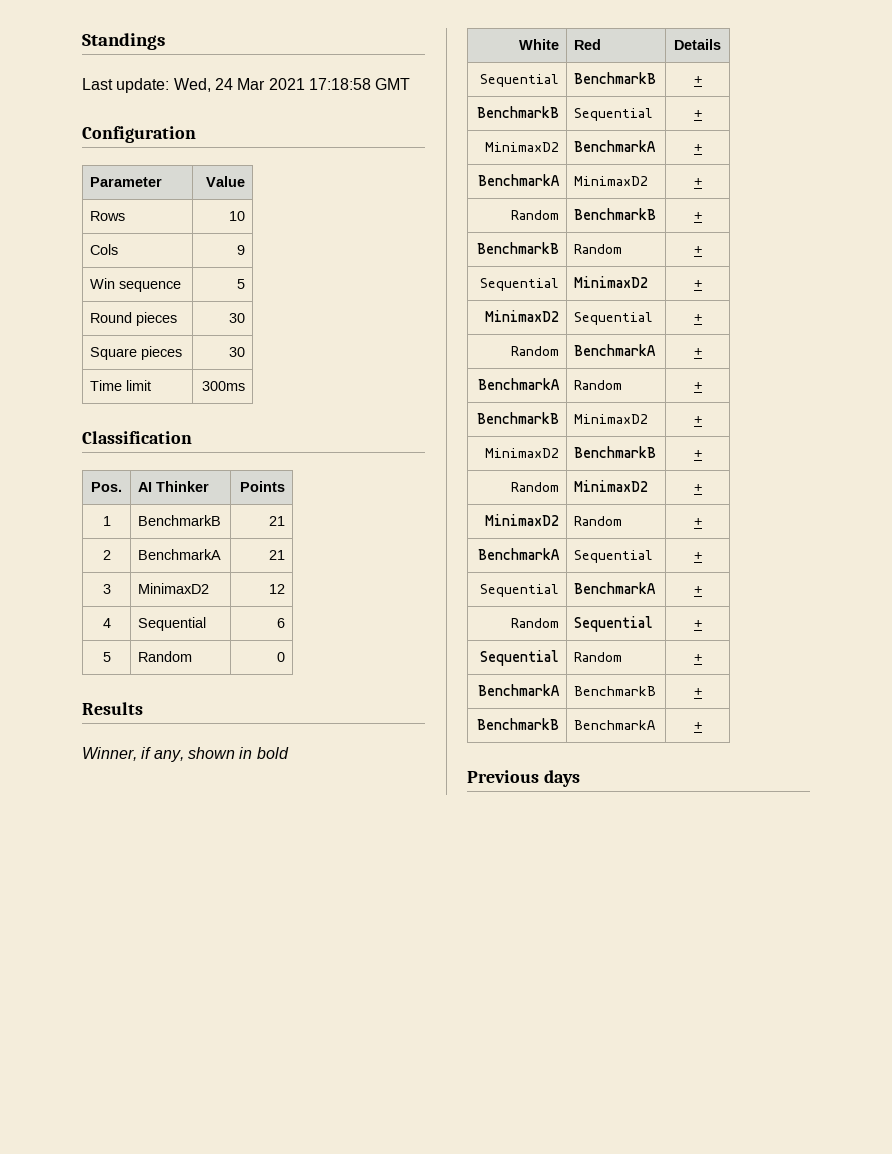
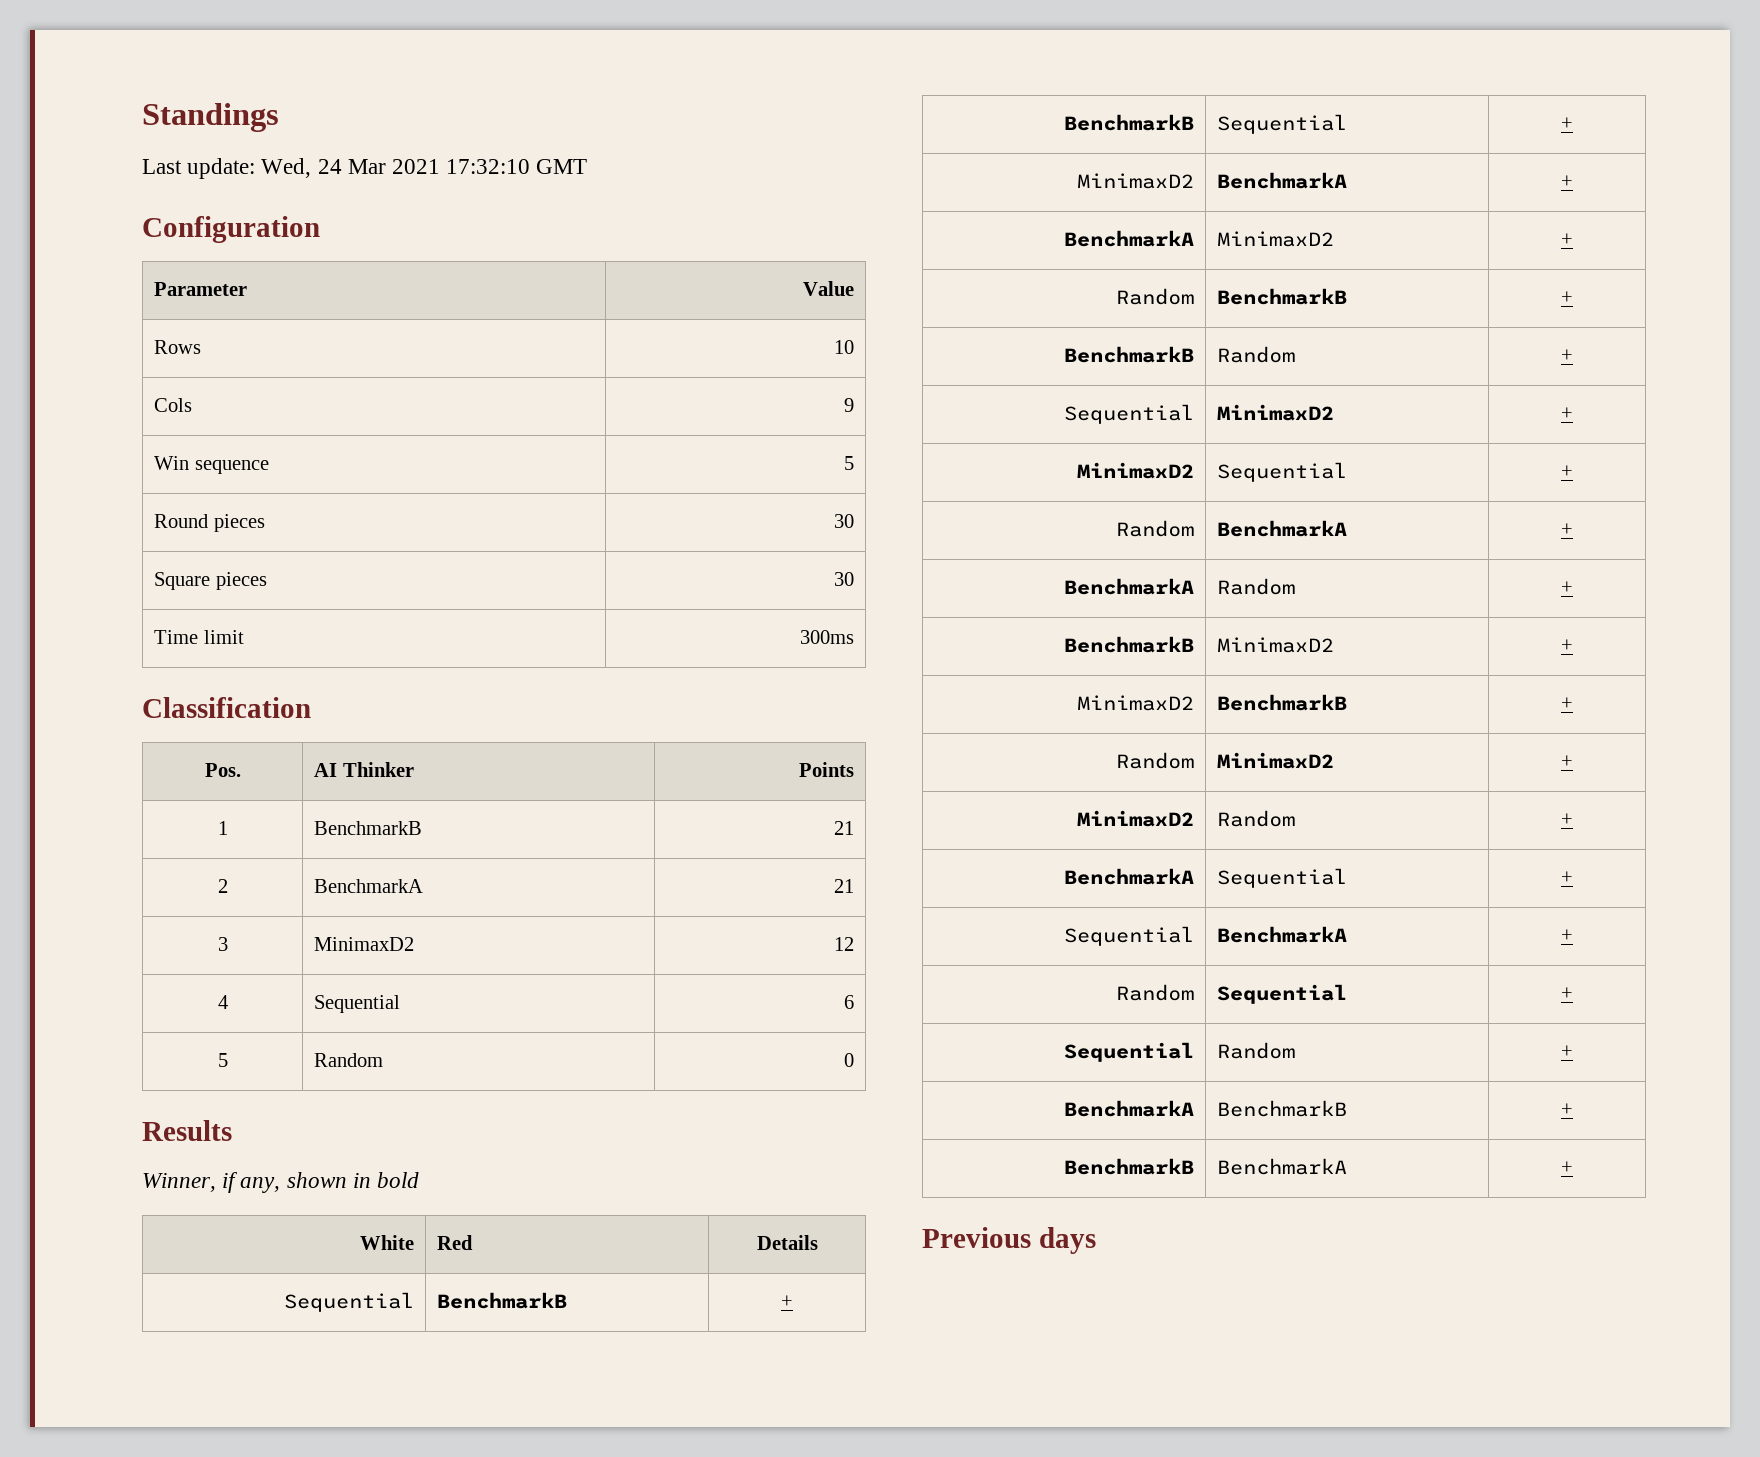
- Last update: Wed, 24 Mar 2021 17:18:58 GMT
+ Last update: Wed, 24 Mar 2021 17:32:10 GMT

